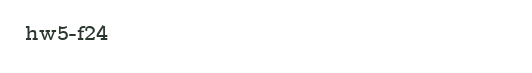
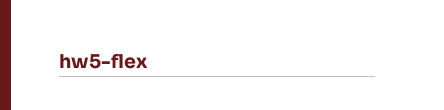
- hw5-f24
+ hw5-flex

